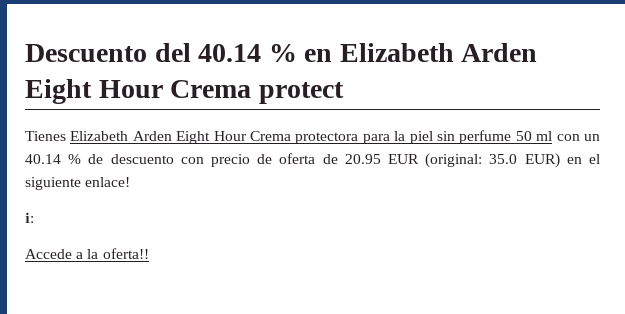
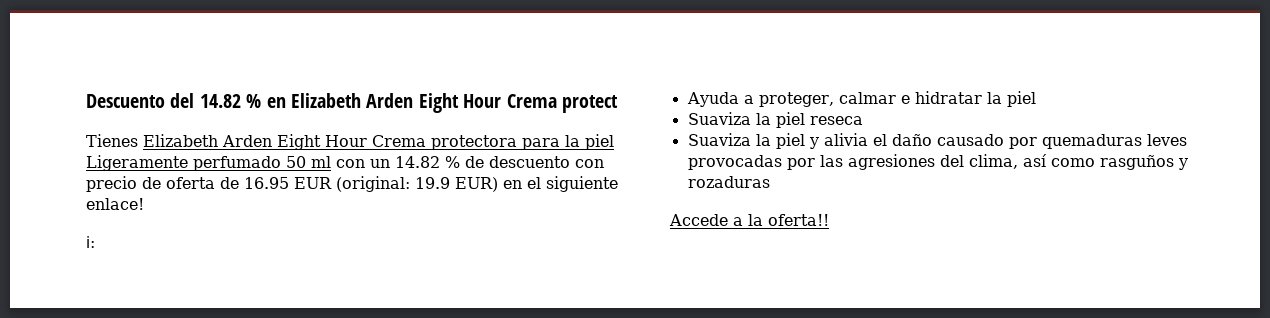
- Descuento del 40.14 % en Elizabeth Arden Eight Hour Crema protect
+ Descuento del 14.82 % en Elizabeth Arden Eight Hour Crema protect
- Tienes Elizabeth Arden Eight Hour Crema protectora para la piel sin perfume 50 ml con un 40.14 % de descuento con precio de oferta de 20.95 EUR (original: 35.0 EUR) en el siguiente enlace!
+ Tienes Elizabeth Arden Eight Hour Crema protectora para la piel Ligeramente perfumado 50 ml con un 14.82 % de descuento con precio de oferta de 16.95 EUR (original: 19.9 EUR) en el siguiente enlace!
+ Ayuda a proteger, calmar e hidratar la piel
+ Suaviza la piel reseca
+ Suaviza la piel y alivia el daño causado por quemaduras leves provocadas por las agresiones del clima, así como rasguños y rozaduras

